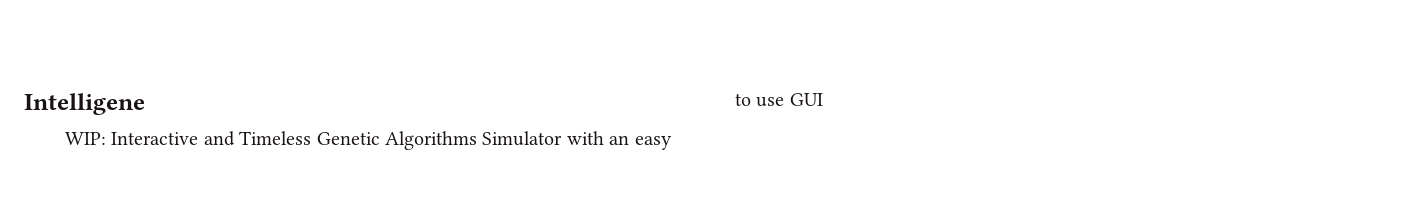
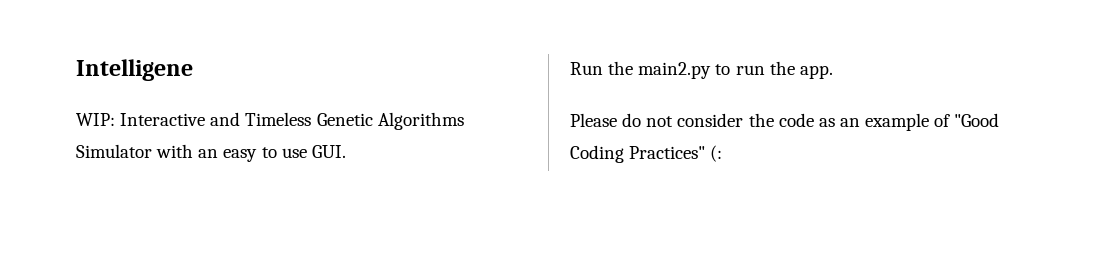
- WIP: Interactive and Timeless Genetic Algorithms Simulator with an easy to use GUI
+ WIP: Interactive and Timeless Genetic Algorithms Simulator with an easy to use GUI.
+ Run the main2.py to run the app.
+ Please do not consider the code as an example of "Good Coding Practices" (:

